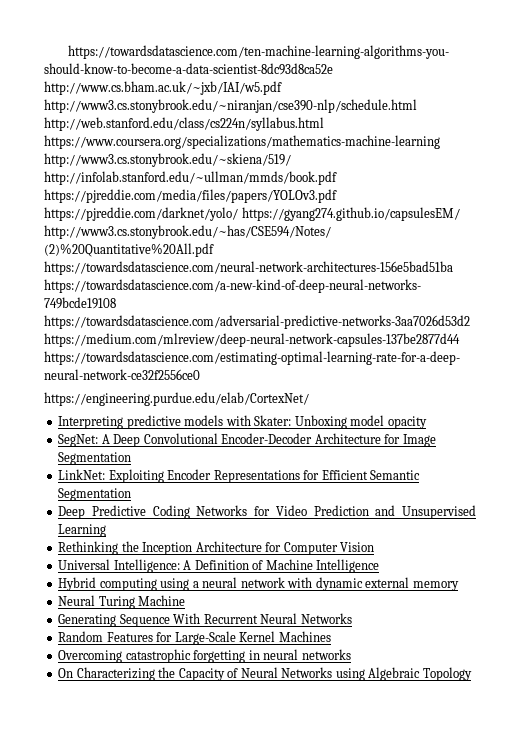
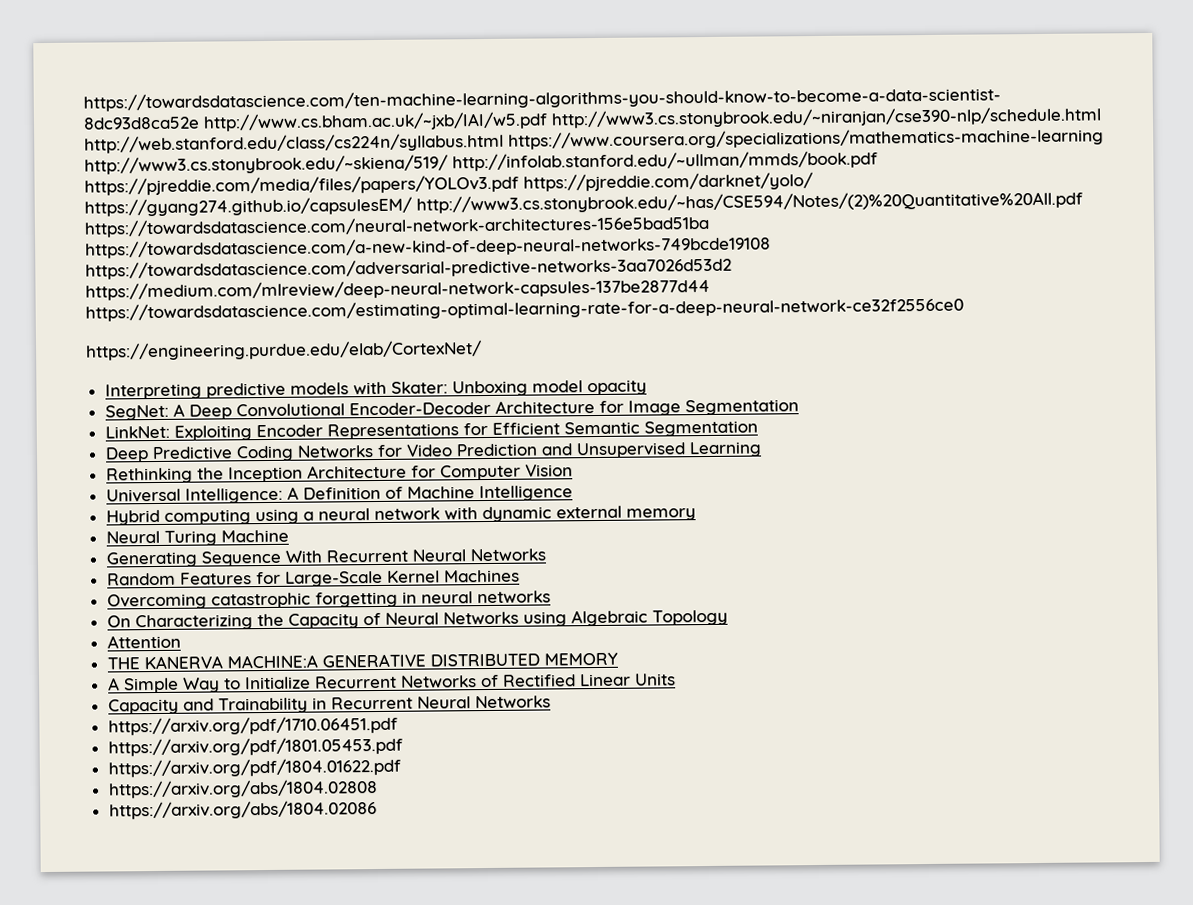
+ Attention
+ THE KANERVA MACHINE:A GENERATIVE DISTRIBUTED MEMORY
+ A Simple Way to Initialize Recurrent Networks of Rectified Linear Units
+ Capacity and Trainability in Recurrent Neural Networks
+ https://arxiv.org/pdf/1710.06451.pdf
+ https://arxiv.org/pdf/1801.05453.pdf
+ https://arxiv.org/pdf/1804.01622.pdf
+ https://arxiv.org/abs/1804.02808
+ https://arxiv.org/abs/1804.02086

